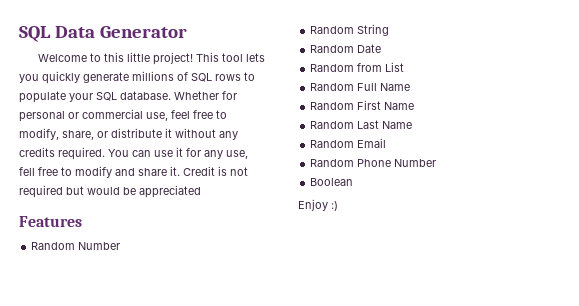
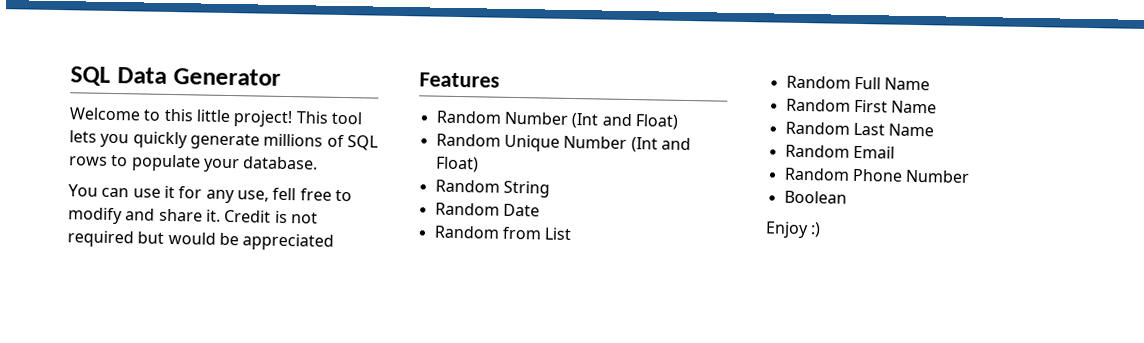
- This tool lets you quickly generate millions of SQL rows to populate your SQL database. Whether for personal or commercial use, feel free to modify, share, or distribute it without any credits required. You can use it for any use, fell free to modify and share it.
+ This tool lets you quickly generate millions of SQL rows to populate your database.
+ You can use it for any use, fell free to modify and share it.
- Random Number
+ Random Number (Int and Float)
+ Random Unique Number (Int and Float)

